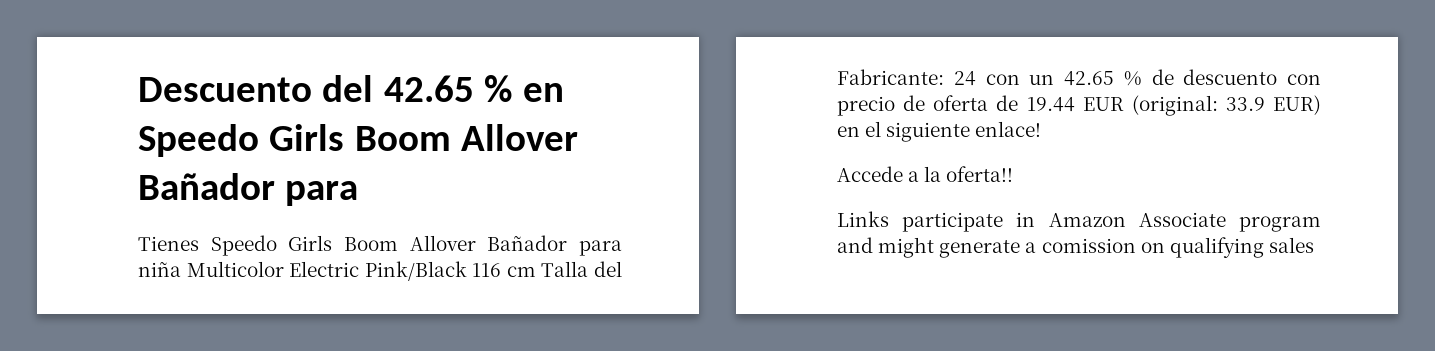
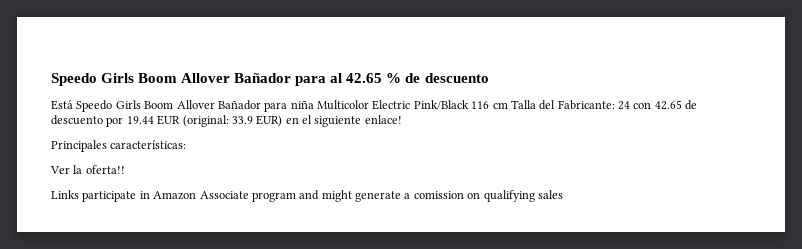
- Descuento del 42.65 % en Speedo Girls Boom Allover Bañador para
- Tienes Speedo Girls Boom Allover Bañador para niña Multicolor Electric Pink/Black 116 cm Talla del Fabricante: 24 con un 42.65 % de descuento con precio de oferta de 19.44 EUR (original: 33.9 EUR) en el siguiente enlace!
+ Speedo Girls Boom Allover Bañador para al 42.65 % de descuento
+ Está Speedo Girls Boom Allover Bañador para niña Multicolor Electric Pink/Black 116 cm Talla del Fabricante: 24 con 42.65 de descuento por 19.44 EUR (original: 33.9 EUR) en el siguiente enlace!
- Accede a la oferta!!
+ Principales características:
+ Ver la oferta!!

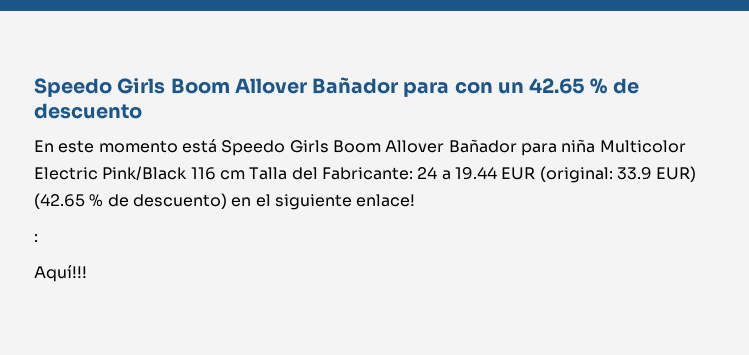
- Speedo Girls Boom Allover Bañador para al 42.65 % de descuento
+ Speedo Girls Boom Allover Bañador para con un 42.65 % de descuento
- Está Speedo Girls Boom Allover Bañador para niña Multicolor Electric Pink/Black 116 cm Talla del Fabricante: 24 con 42.65 de descuento por 19.44 EUR (original: 33.9 EUR) en el siguiente enlace!
+ En este momento está Speedo Girls Boom Allover Bañador para niña Multicolor Electric Pink/Black 116 cm Talla del Fabricante: 24 a 19.44 EUR (original: 33.9 EUR) (42.65 % de descuento) en el siguiente enlace!
- Principales características:
- Ver la oferta!!
- Links participate in Amazon Associate program and might generate a comission on qualifying sales
+ :
+ Aquí!!!

